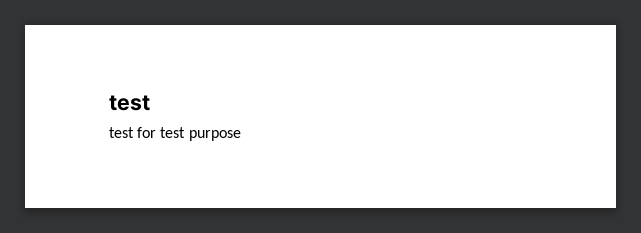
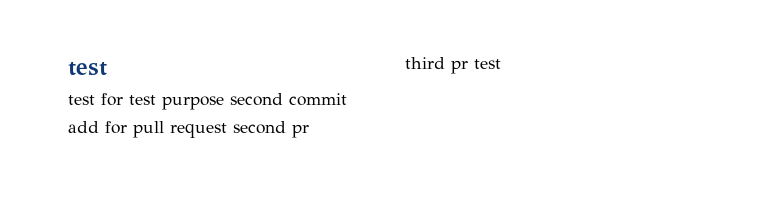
- test for test purpose
+ test for test purpose second commit
+ add for pull request second pr
+ third pr test

